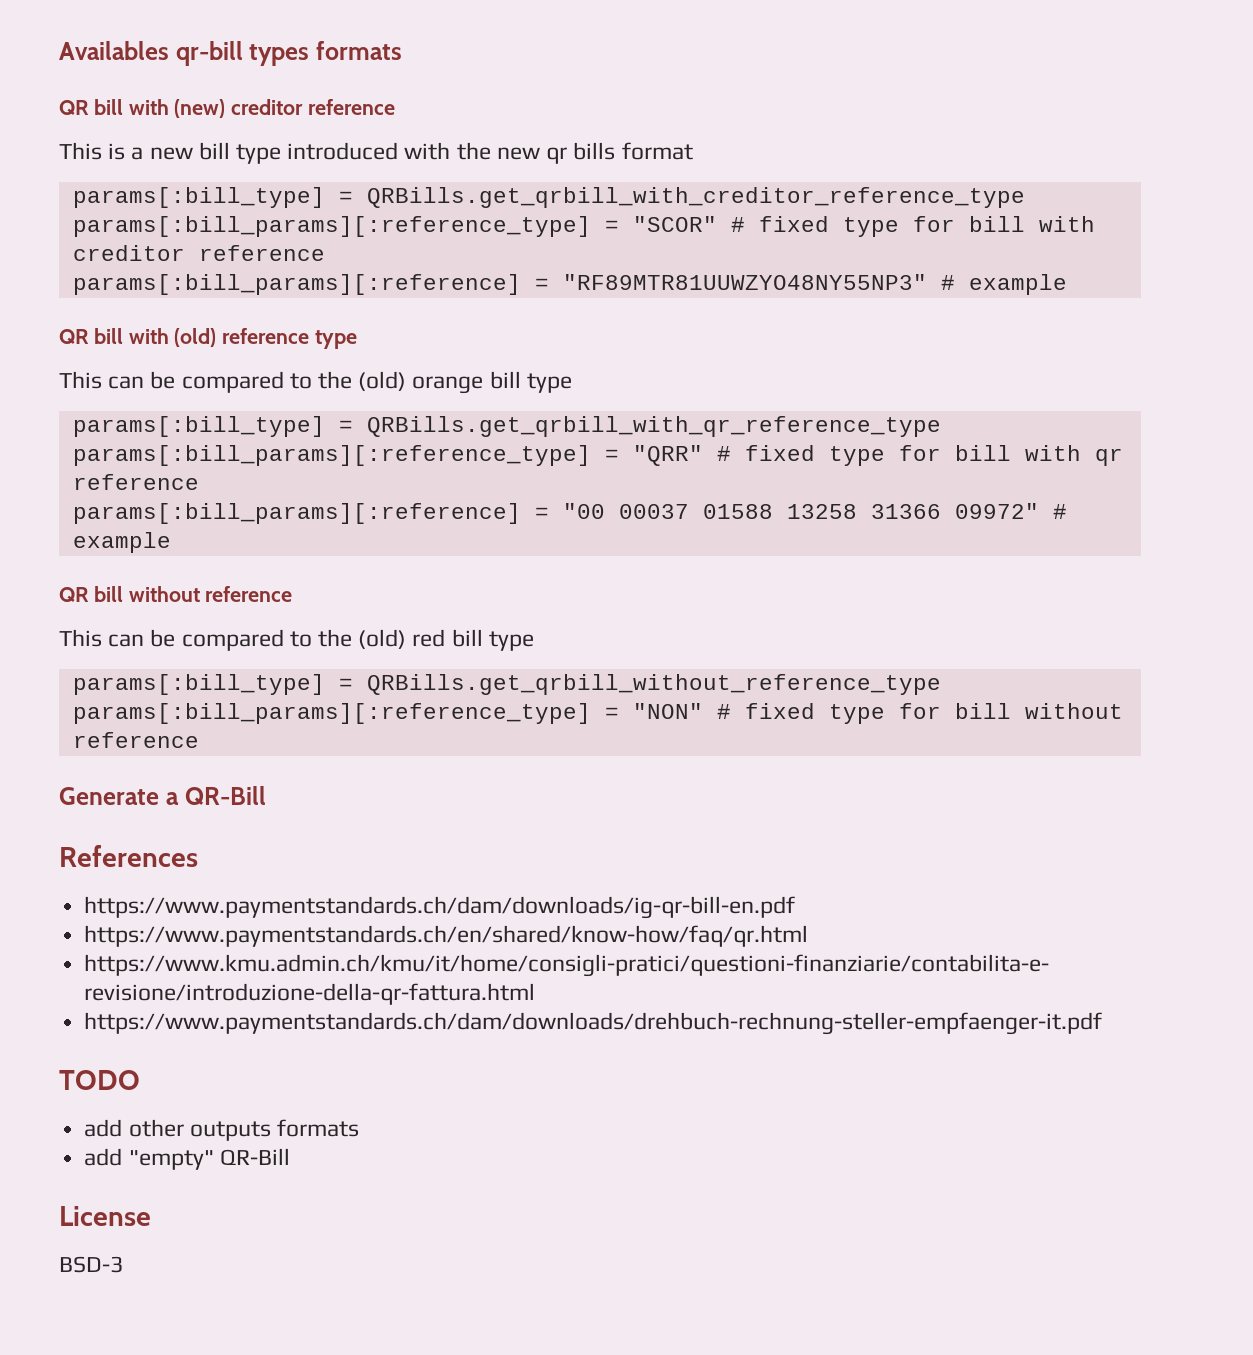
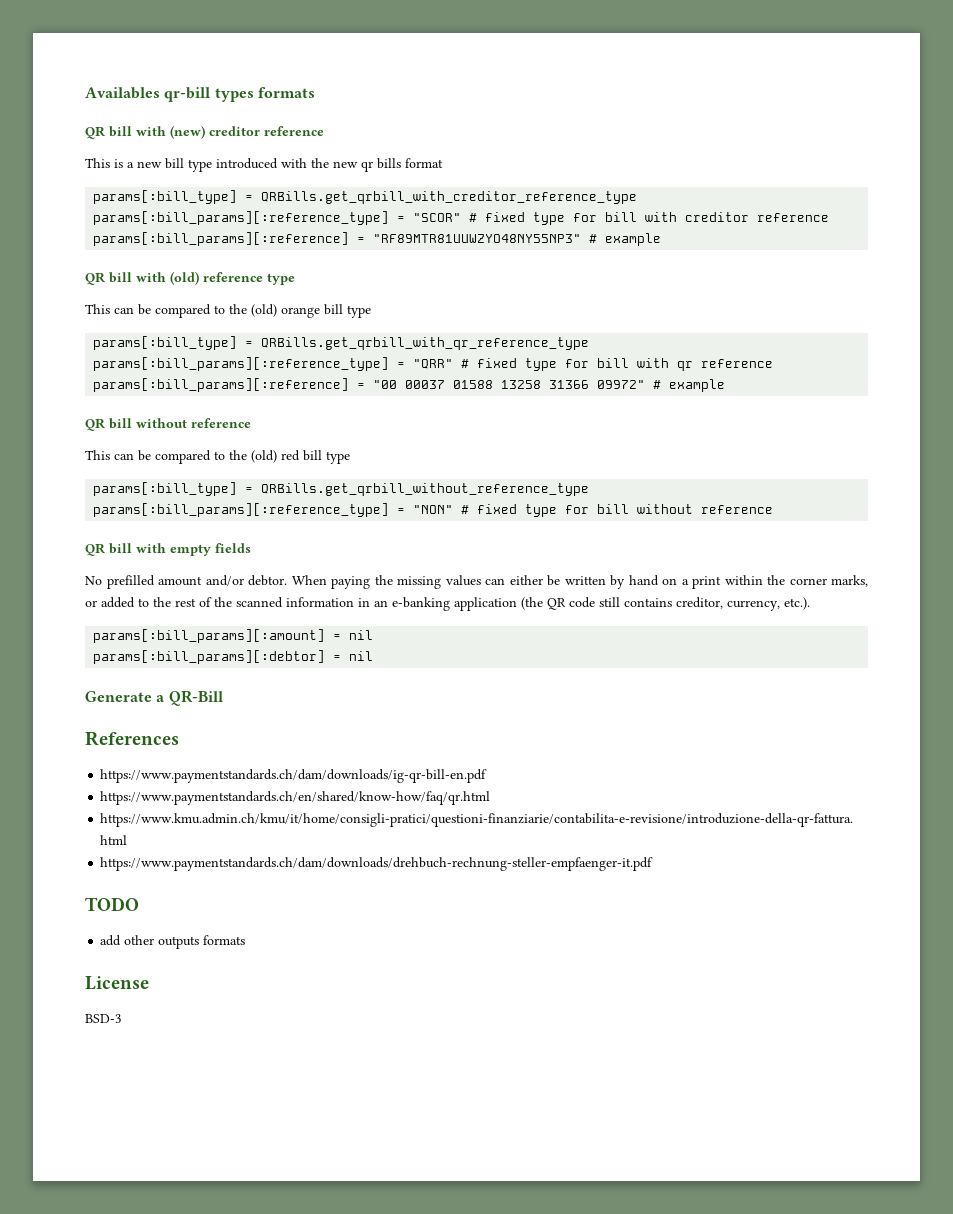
+ QR bill with empty fields
+ No prefilled amount and/or debtor. When paying the missing values can either be written by hand on a print within the corner marks, or added to the rest of the scanned information in an e-banking application (the QR code still contains creditor, currency, etc.).
+ params[:bill_params][:amount] = nil
+ params[:bill_params][:debtor] = nil
- add "empty" QR-Bill

